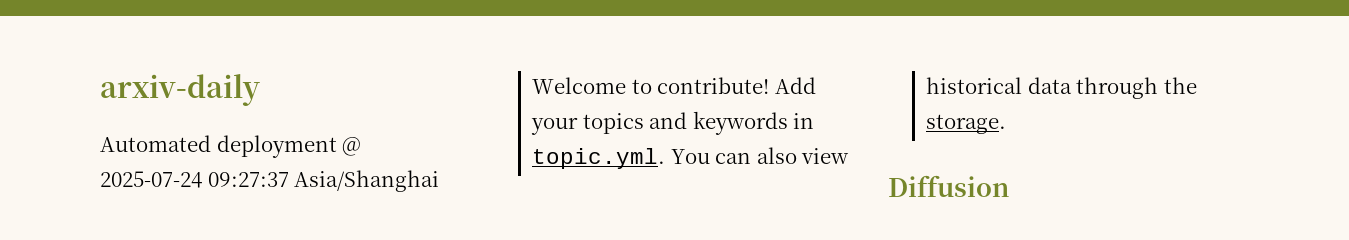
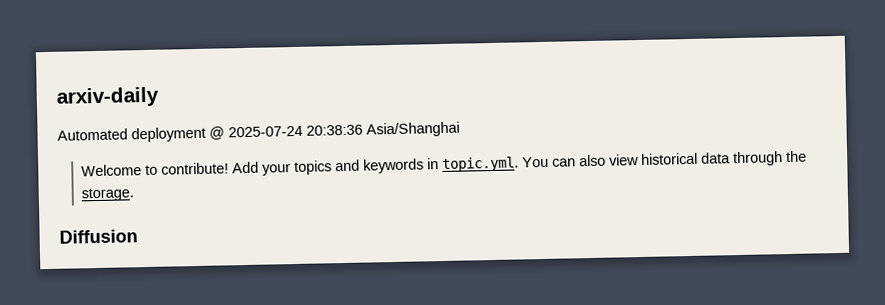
- Automated deployment @ 2025-07-24 09:27:37 Asia/Shanghai
+ Automated deployment @ 2025-07-24 20:38:36 Asia/Shanghai

